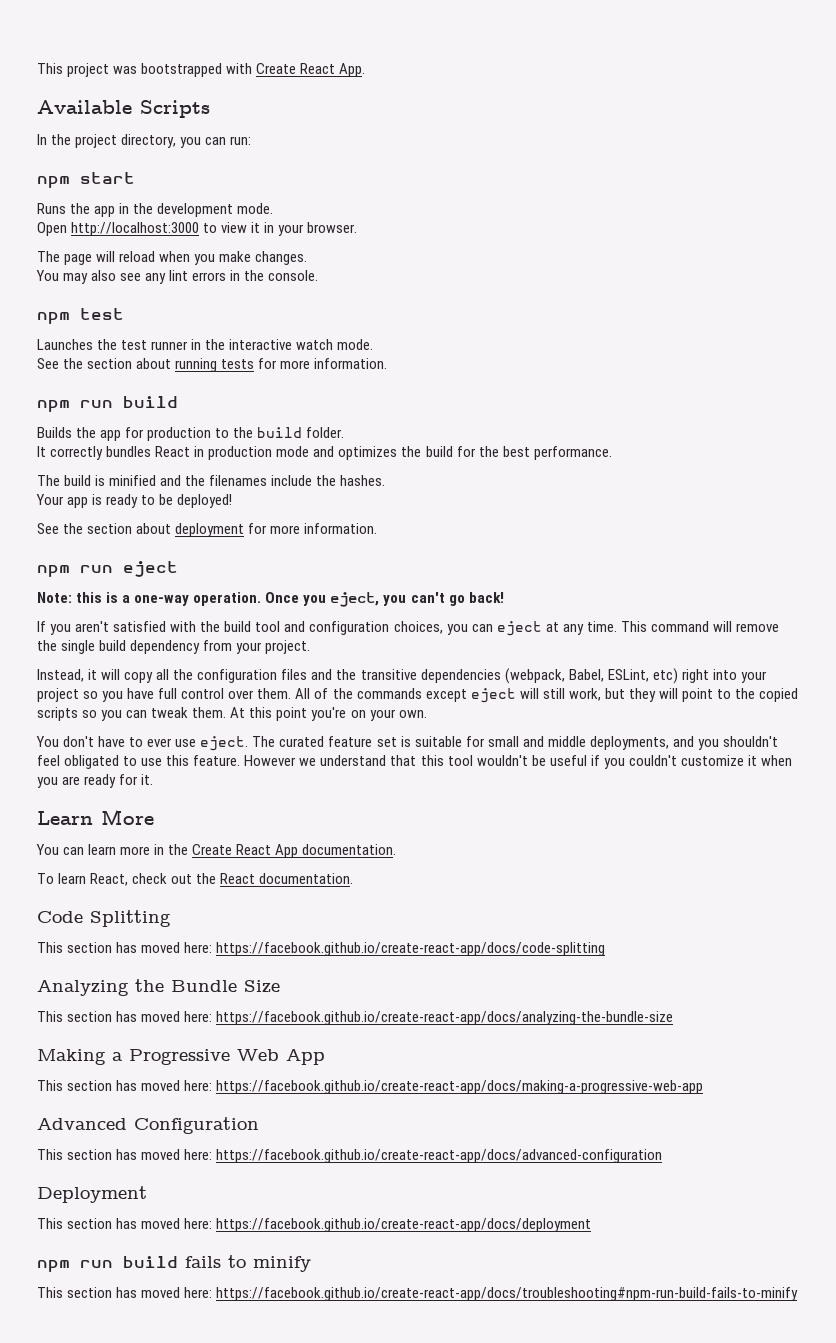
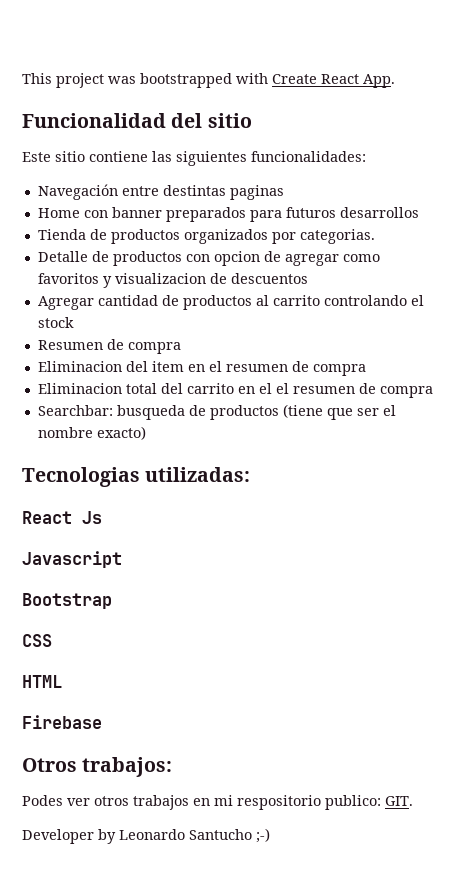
- Available Scripts
- In the project directory, you can run:
- npm start
- Runs the app in the development mode.
- Open http://localhost:3000 to view it in your browser.
- The page will reload when you make changes.
- You may also see any lint errors in the console.
- npm test
- Launches the test runner in the interactive watch mode.
- See the section about running tests for more information.
- npm run build
- Builds the app for production to the build folder.
- It correctly bundles React in production mode and optimizes the build for the best performance.
- The build is minified and the filenames include the hashes.
- Your app is ready to be deployed!
- See the section about deployment for more information.
- npm run eject
- Note: this is a one-way operation. Once you eject, you can't go back!
- If you aren't satisfied with the build tool and configuration choices, you can eject at any time. This command will remove the single build dependency from your project.
- Instead, it will copy all the configuration files and the transitive dependencies (webpack, Babel, ESLint, etc) right into your project so you have full control over them. All of the commands except eject will still work, but they will point to the copied scripts so you can tweak them. At this point you're on your own.
- You don't have to ever use eject. The curated feature set is suitable for small and middle deployments, and you shouldn't feel obligated to use this feature. However we understand that this tool wouldn't be useful if you couldn't customize it when you are ready for it.
- Learn More
- You can learn more in the Create React App documentation.
- To learn React, check out the React documentation.
- Code Splitting
- This section has moved here: https://facebook.github.io/create-react-app/docs/code-splitting
- Analyzing the Bundle Size
- This section has moved here: https://facebook.github.io/create-react-app/docs/analyzing-the-bundle-size
- Making a Progressive Web App
- This section has moved here: https://facebook.github.io/create-react-app/docs/making-a-progressive-web-app
- Advanced Configuration
- This section has moved here: https://facebook.github.io/create-react-app/docs/advanced-configuration
- Deployment
- This section has moved here: https://facebook.github.io/create-react-app/docs/deployment
- npm run build fails to minify
- This section has moved here: https://facebook.github.io/create-react-app/docs/troubleshooting#npm-run-build-fails-to-minify
+ Funcionalidad del sitio
+ Este sitio contiene las siguientes funcionalidades:
+ Navegación entre destintas paginas
+ Home con banner preparados para futuros desarrollos
+ Tienda de productos organizados por categorias.
+ Detalle de productos con opcion de agregar como favoritos y visualizacion de descuentos
+ Agregar cantidad de productos al carrito controlando el stock
+ Resumen de compra
+ Eliminacion del item en el resumen de compra
+ Eliminacion total del carrito en el el resumen de compra
+ Searchbar: busqueda de productos (tiene que ser el nombre exacto)
+ Tecnologias utilizadas:
+ React Js
+ Javascript
+ Bootstrap
+ CSS
+ HTML
+ Firebase
+ Otros trabajos:
+ Podes ver otros trabajos en mi respositorio publico: GIT.
+ Developer by Leonardo Santucho ;-)

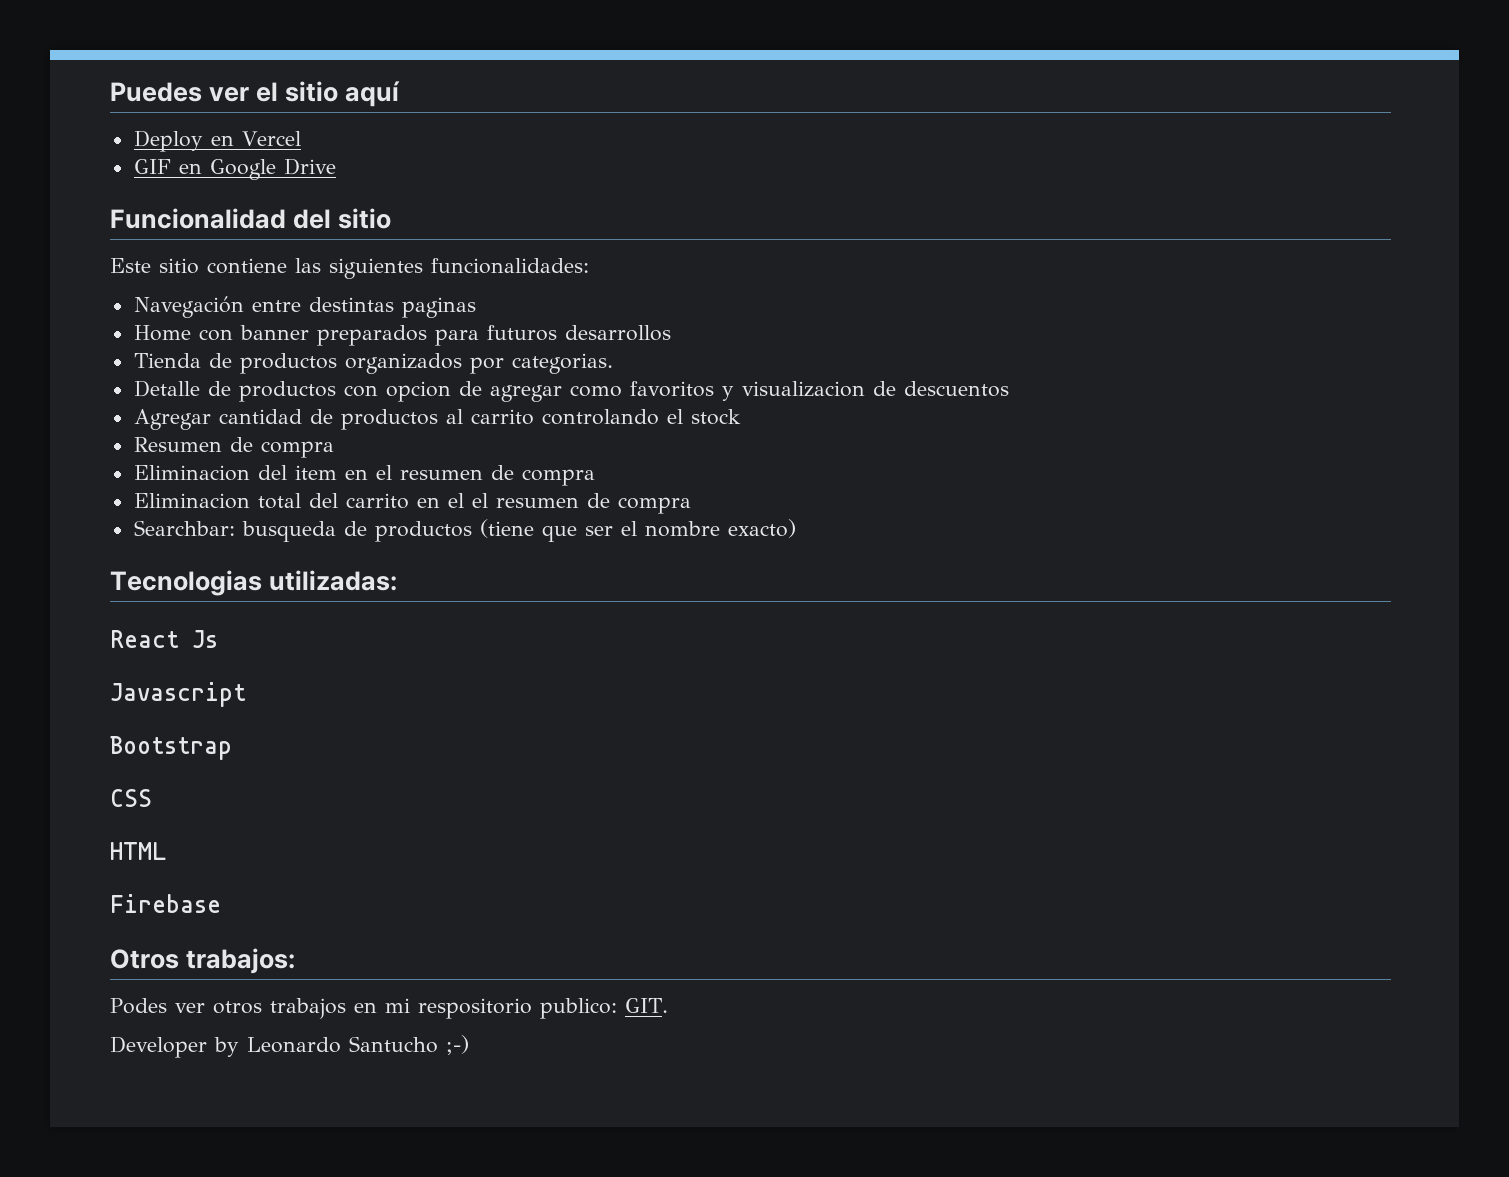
- This project was bootstrapped with Create React App.
+ Puedes ver el sitio aquí
+ Deploy en Vercel
+ GIF en Google Drive

